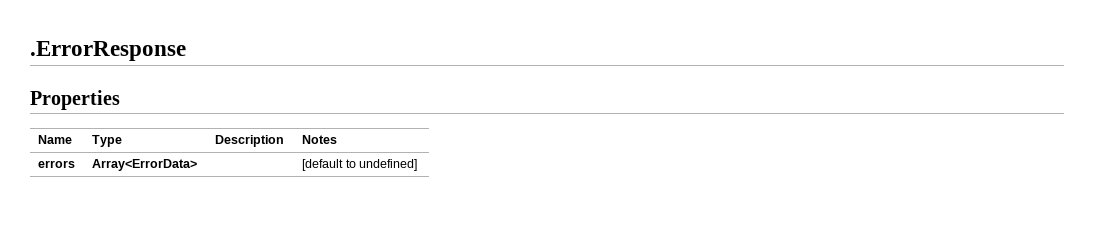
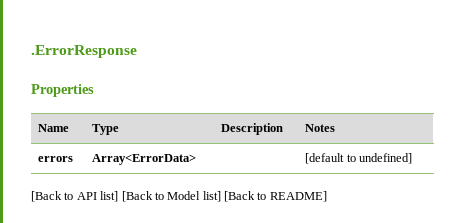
+ [Back to API list] [Back to Model list] [Back to README]

